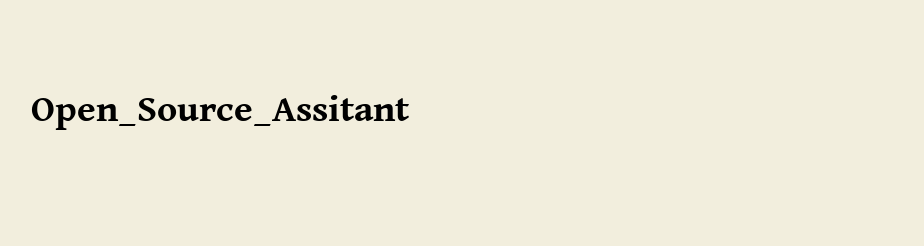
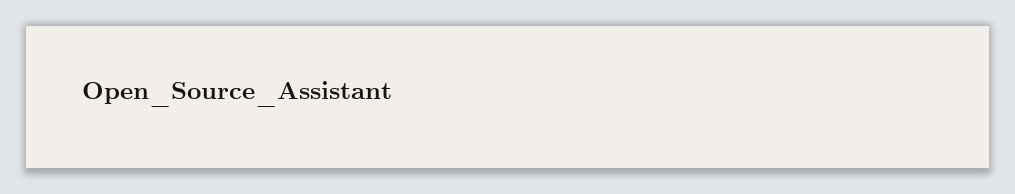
- Open_Source_Assitant
+ Open_Source_Assistant

